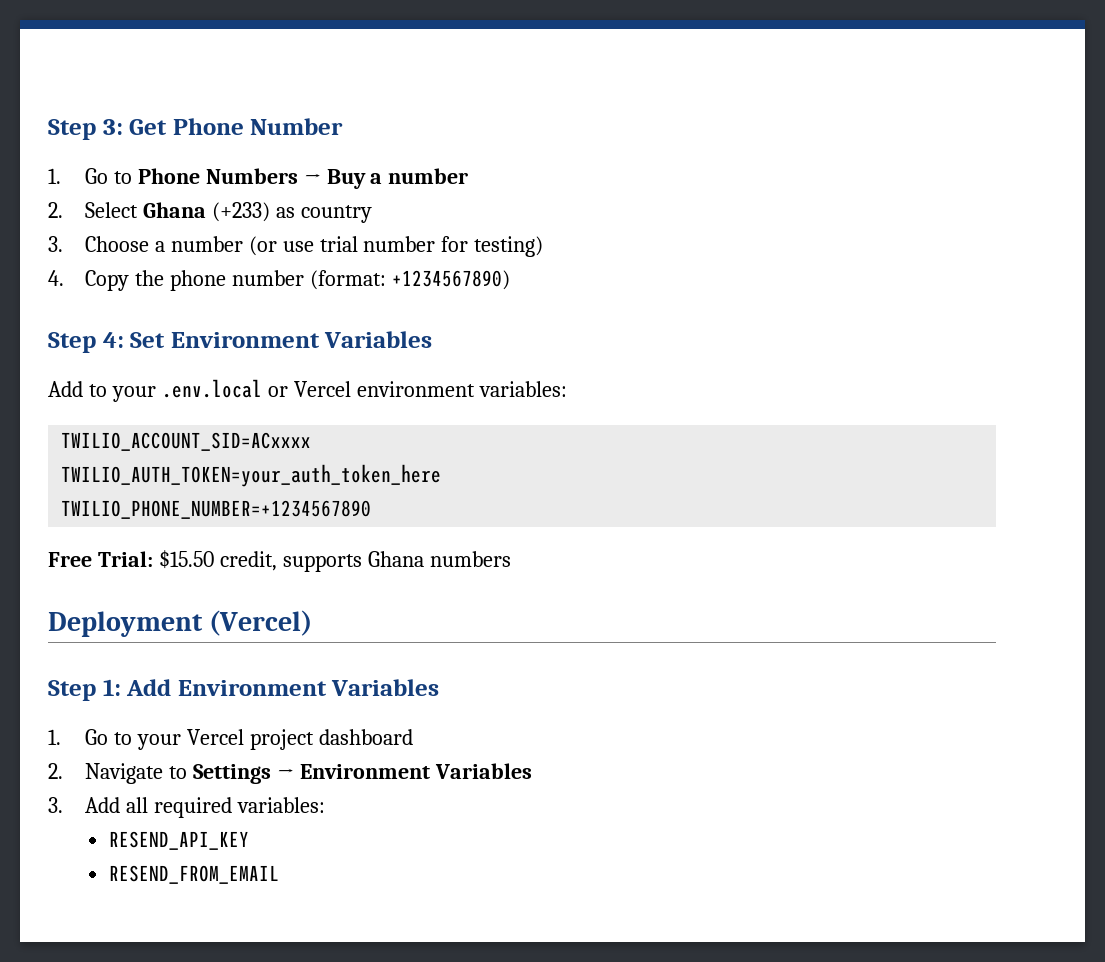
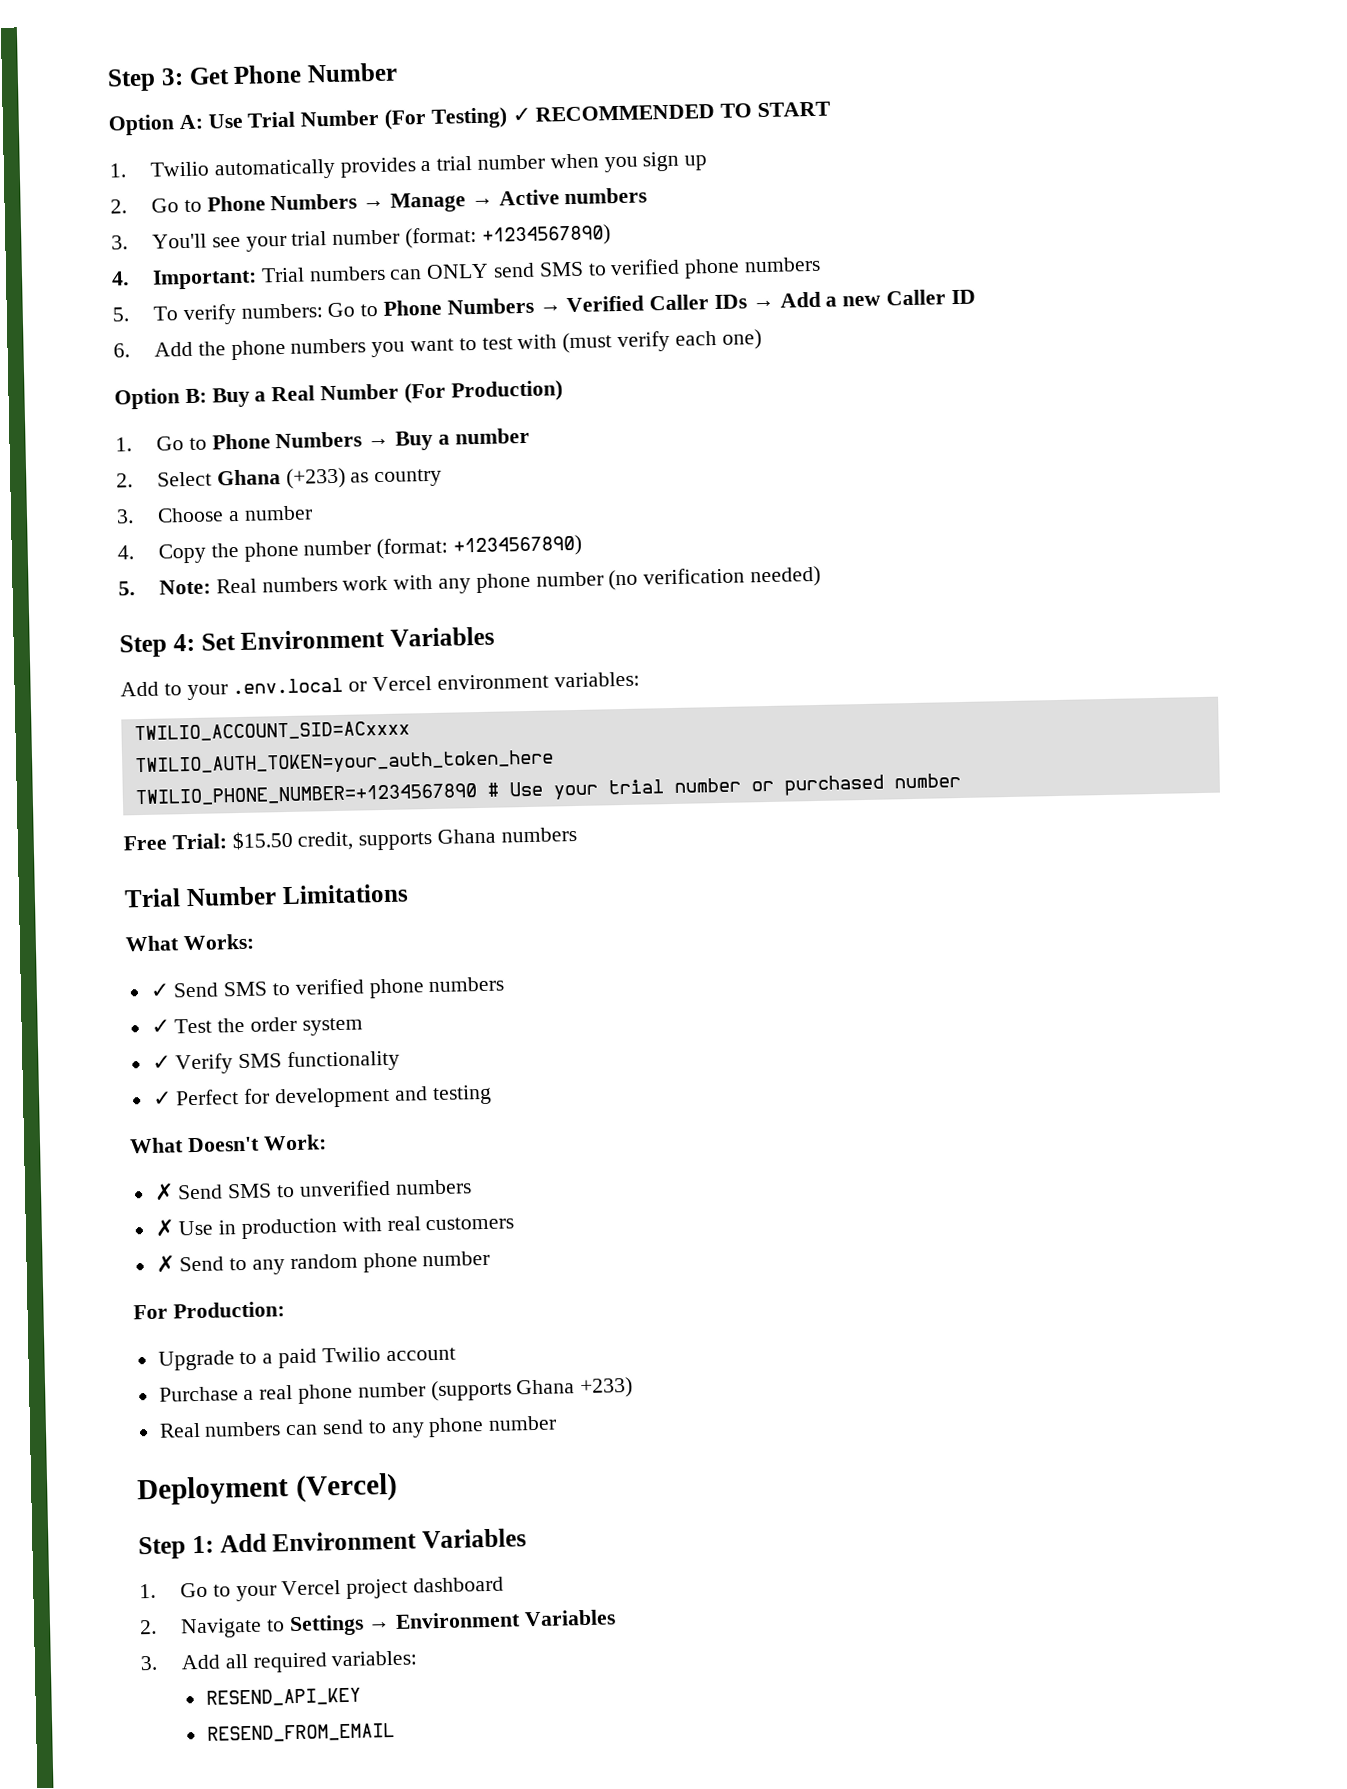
+ Option A: Use Trial Number (For Testing) ✓ RECOMMENDED TO START
+ 1. Twilio automatically provides a trial number when you sign up
+ 2. Go to Phone Numbers → Manage → Active numbers
+ 3. You'll see your trial number (format: +1234567890)
+ 4. Important: Trial numbers can ONLY send SMS to verified phone numbers
+ 5. To verify numbers: Go to Phone Numbers → Verified Caller IDs → Add a new Caller ID
+ 6. Add the phone numbers you want to test with (must verify each one)
+ Option B: Buy a Real Number (For Production)
- 3. Choose a number (or use trial number for testing)
+ 3. Choose a number
+ 5. Note: Real numbers work with any phone number (no verification needed)
- TWILIO_PHONE_NUMBER=+1234567890
+ TWILIO_PHONE_NUMBER=+1234567890 # Use your trial number or purchased number
+ Trial Number Limitations
+ What Works:
+ ✓ Send SMS to verified phone numbers
+ ✓ Test the order system
+ ✓ Verify SMS functionality
+ ✓ Perfect for development and testing
+ What Doesn't Work:
+ ✗ Send SMS to unverified numbers
+ ✗ Use in production with real customers
+ ✗ Send to any random phone number
+ For Production:
+ Upgrade to a paid Twilio account
+ Purchase a real phone number (supports Ghana +233)
+ Real numbers can send to any phone number

